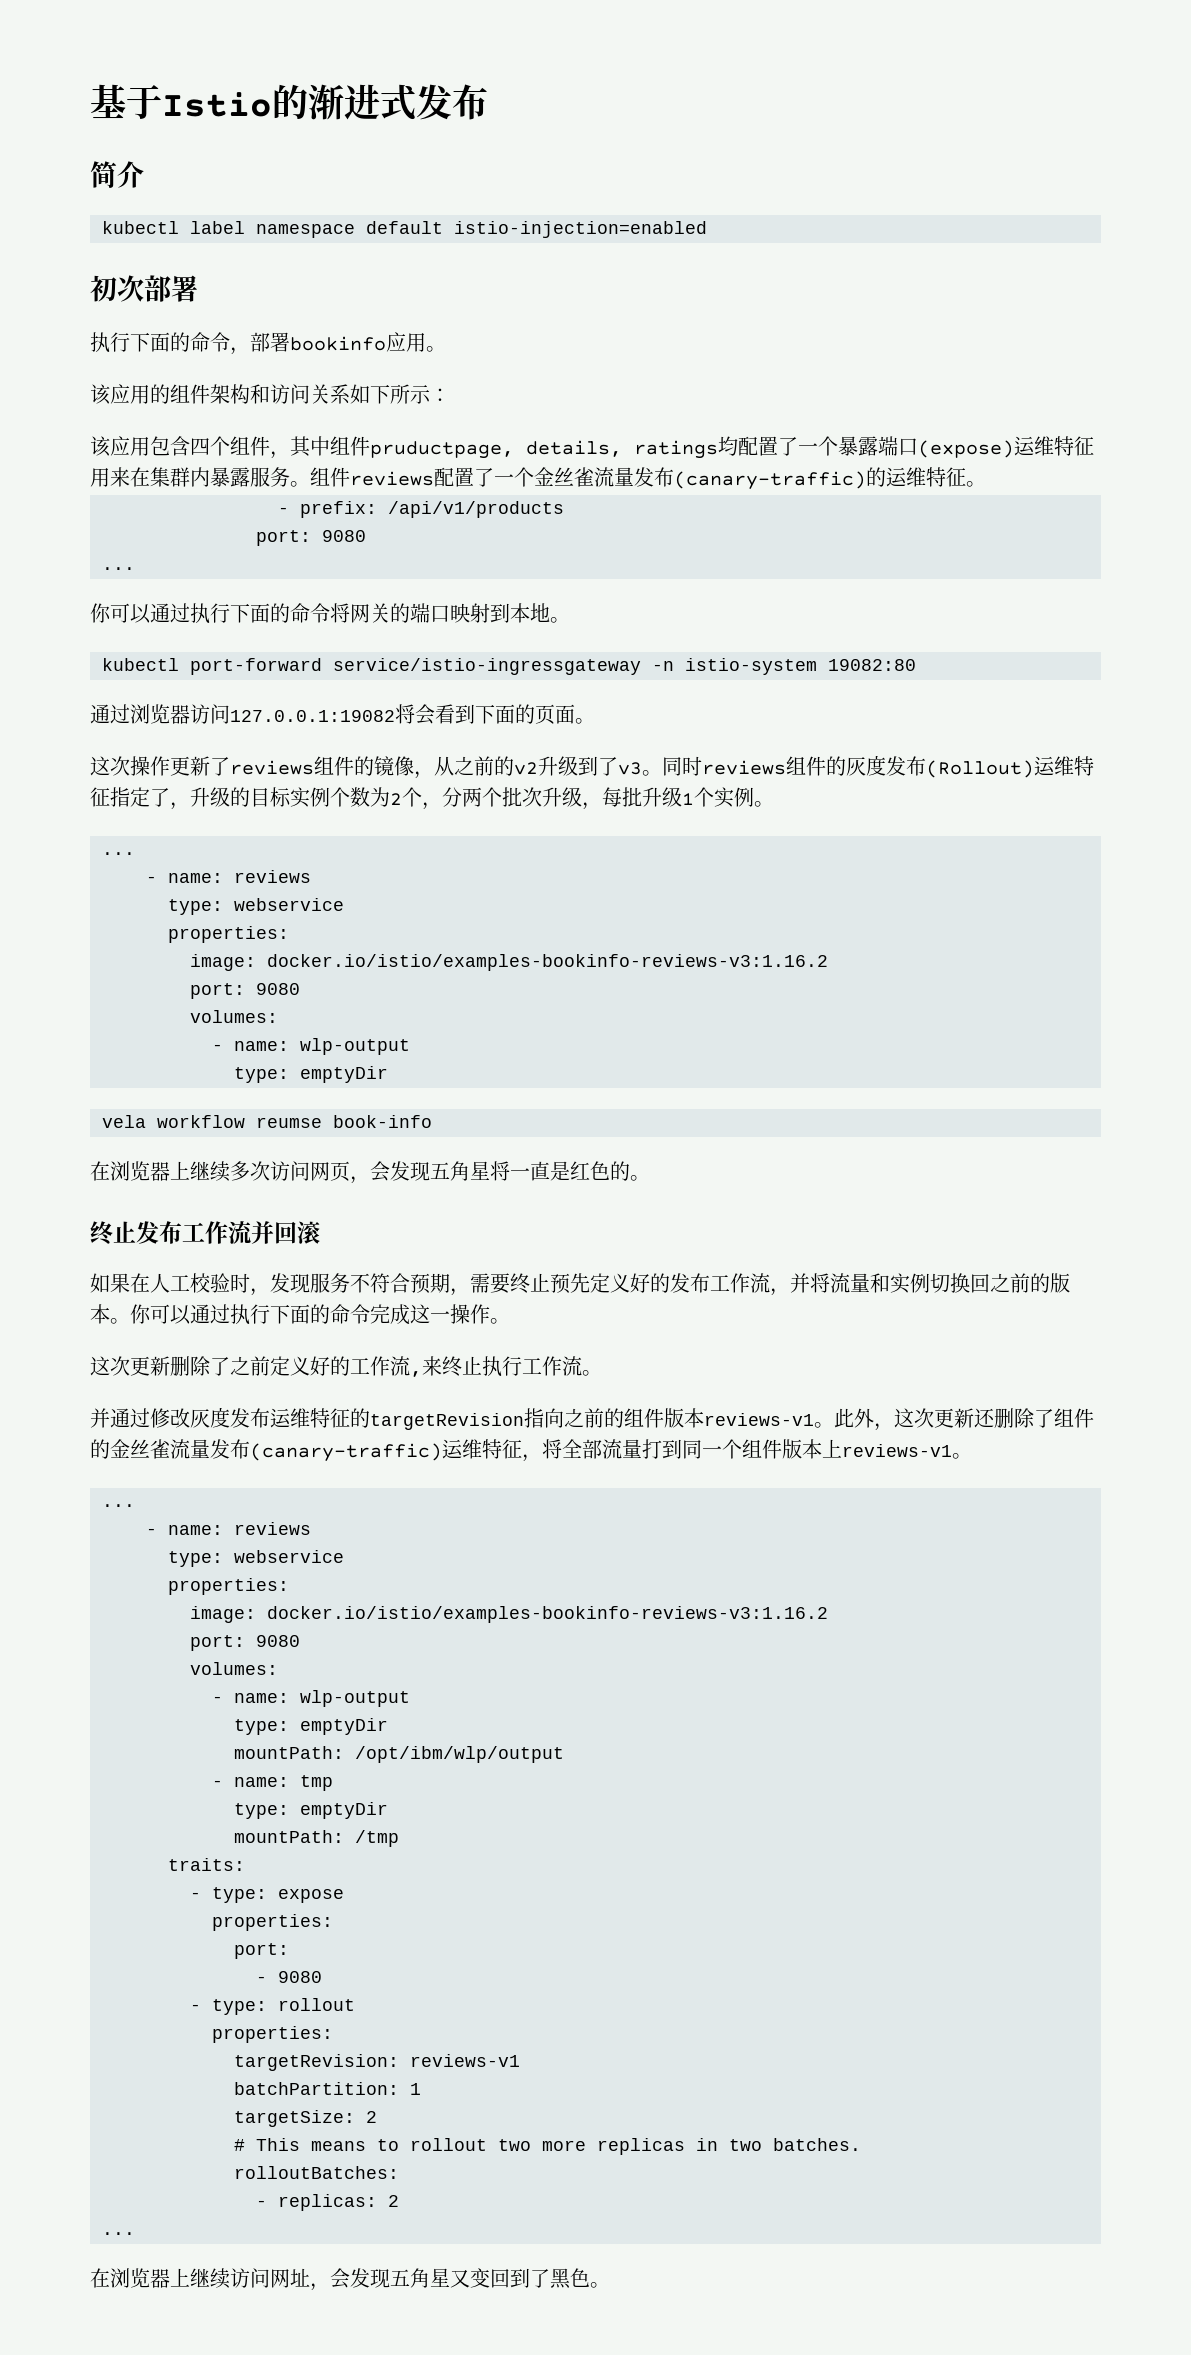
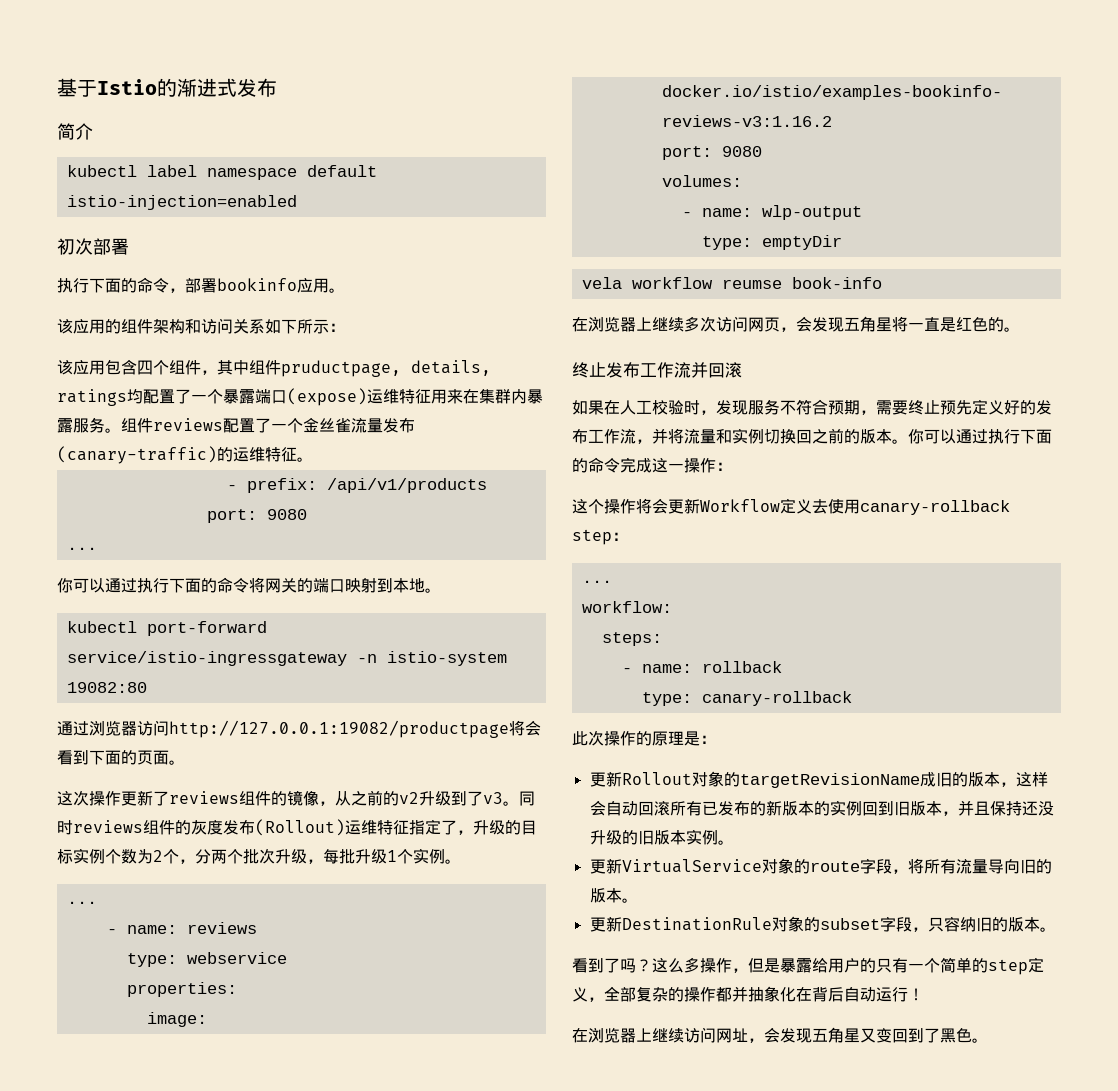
- 通过浏览器访问127.0.0.1:19082将会看到下面的页面。
+ 通过浏览器访问http://127.0.0.1:19082/productpage将会看到下面的页面。
- 你可以通过执行下面的命令完成这一操作。
- 这次更新删除了之前定义好的工作流,来终止执行工作流。
- 并通过修改灰度发布运维特征的targetRevision指向之前的组件版本reviews-v1。此外，这次更新还删除了组件的金丝雀流量发布(canary-traffic)运维特征，将全部流量打到同一个组件版本上reviews-v1。
+ 你可以通过执行下面的命令完成这一操作：
+ 这个操作将会更新Workflow定义去使用canary-rollback step：
  ...
- - name: reviews
- type: webservice
- properties:
- image: docker.io/istio/examples-bookinfo-reviews-v3:1.16.2
- port: 9080
- volumes:
- - name: wlp-output
- type: emptyDir
- mountPath: /opt/ibm/wlp/output
- - name: tmp
- type: emptyDir
- mountPath: /tmp
- traits:
- - type: expose
- properties:
- port:
- - 9080
- - type: rollout
- properties:
- targetRevision: reviews-v1
- batchPartition: 1
- targetSize: 2
- # This means to rollout two more replicas in two batches.
- rolloutBatches:
- - replicas: 2
- ...
+ workflow:
+ steps:
+ - name: rollback
+ type: canary-rollback
+ 此次操作的原理是：
+ 更新Rollout对象的targetRevisionName成旧的版本，这样会自动回滚所有已发布的新版本的实例回到旧版本，并且保持还没升级的旧版本实例。
+ 更新VirtualService对象的route字段，将所有流量导向旧的版本。
+ 更新DestinationRule对象的subset字段，只容纳旧的版本。
+ 看到了吗？这么多操作，但是暴露给用户的只有一个简单的step定义，全部复杂的操作都并抽象化在背后自动运行！

